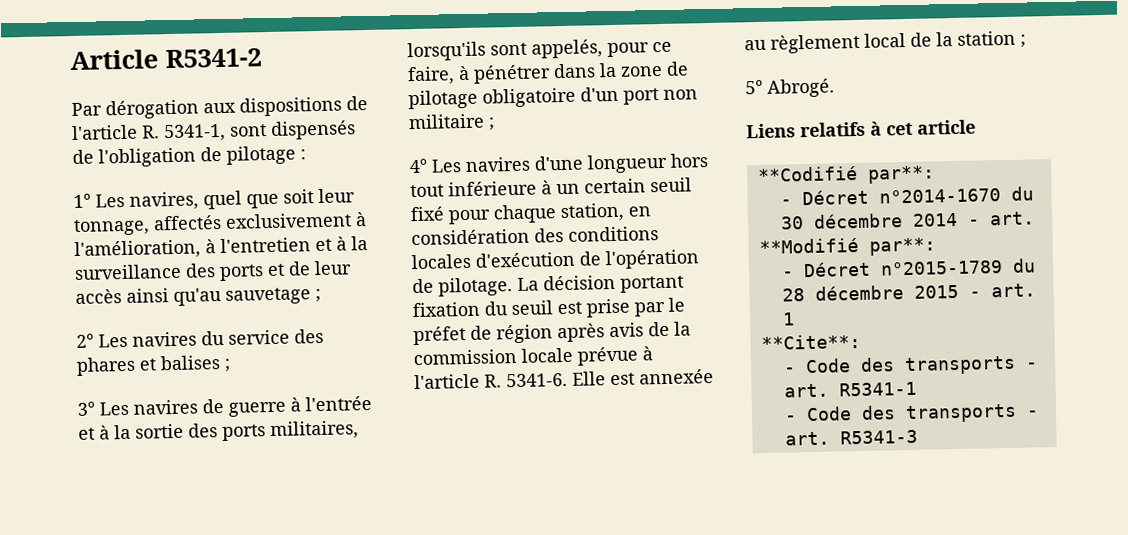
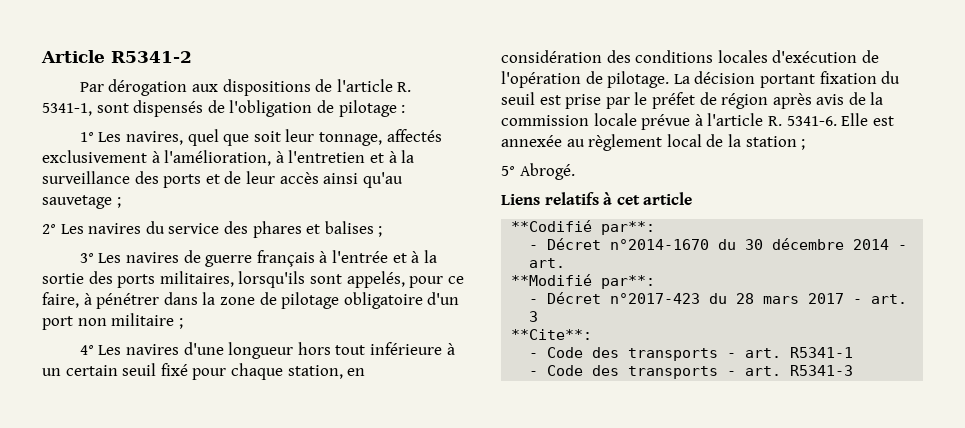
- 3° Les navires de guerre à l'entrée et à la sortie des ports militaires, lorsqu'ils sont appelés, pour ce faire, à pénétrer dans la zone de pilotage obligatoire d'un port non militaire ;
+ 3° Les navires de guerre français à l'entrée et à la sortie des ports militaires, lorsqu'ils sont appelés, pour ce faire, à pénétrer dans la zone de pilotage obligatoire d'un port non militaire ;
- - Décret n°2015-1789 du 28 décembre 2015 - art. 1
+ - Décret n°2017-423 du 28 mars 2017 - art. 3

